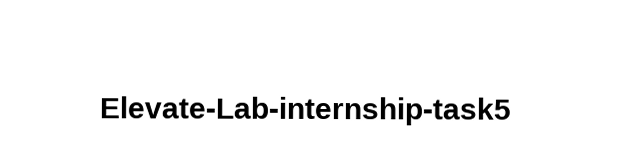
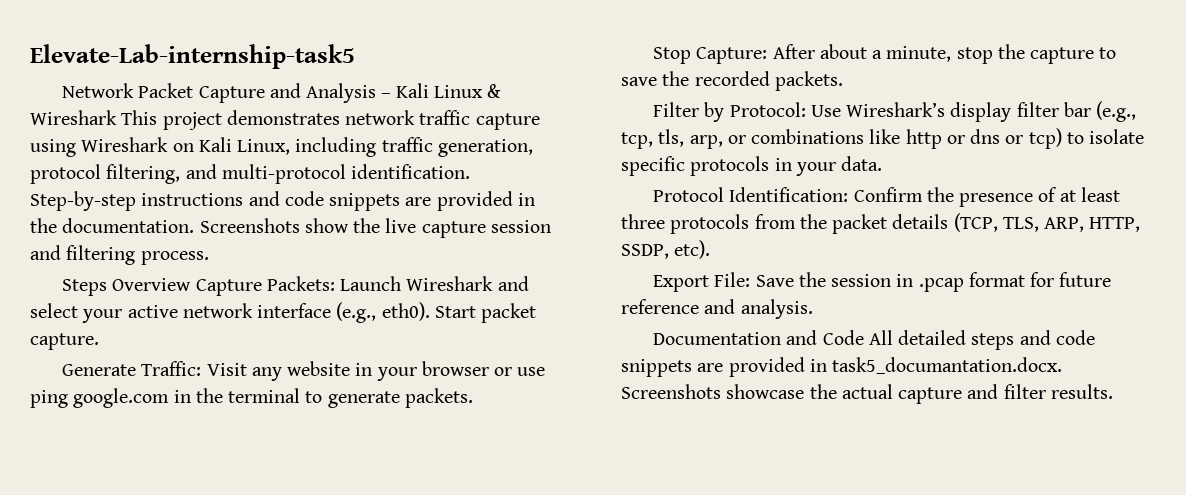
+ Network Packet Capture and Analysis – Kali Linux & Wireshark This project demonstrates network traffic capture using Wireshark on Kali Linux, including traffic generation, protocol filtering, and multi-protocol identification. Step-by-step instructions and code snippets are provided in the documentation. Screenshots show the live capture session and filtering process.
+ Steps Overview Capture Packets: Launch Wireshark and select your active network interface (e.g., eth0). Start packet capture.
+ Generate Traffic: Visit any website in your browser or use ping google.com in the terminal to generate packets.
+ Stop Capture: After about a minute, stop the capture to save the recorded packets.
+ Filter by Protocol: Use Wireshark’s display filter bar (e.g., tcp, tls, arp, or combinations like http or dns or tcp) to isolate specific protocols in your data.
+ Protocol Identification: Confirm the presence of at least three protocols from the packet details (TCP, TLS, ARP, HTTP, SSDP, etc).
+ Export File: Save the session in .pcap format for future reference and analysis.
+ Documentation and Code All detailed steps and code snippets are provided in task5_documantation.docx. Screenshots showcase the actual capture and filter results.

